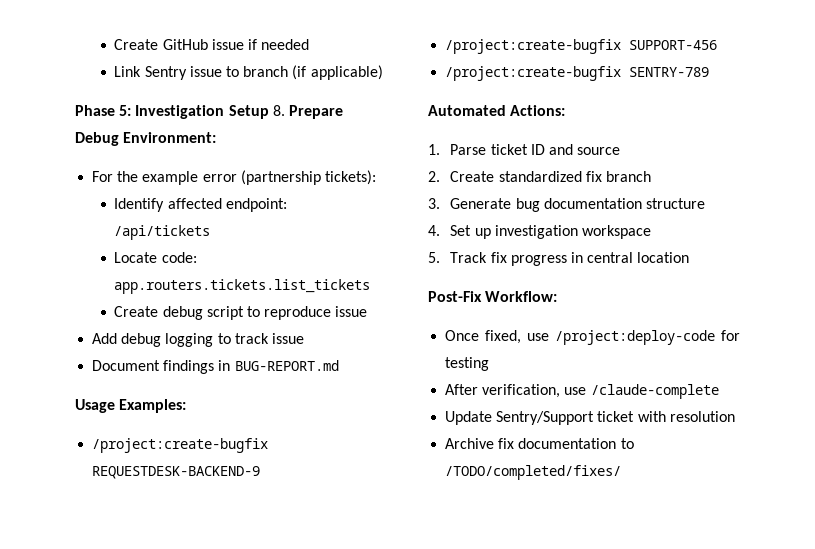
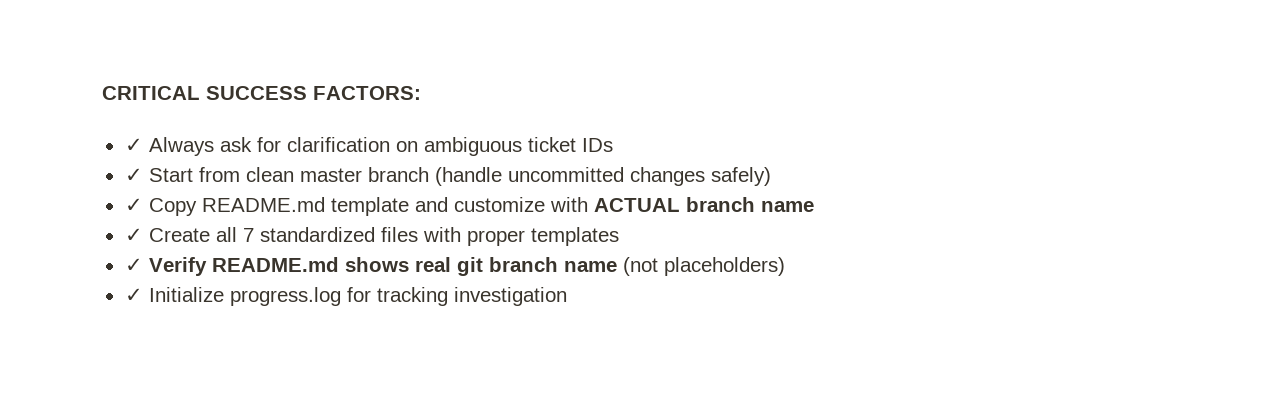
- Create GitHub issue if needed
- Link Sentry issue to branch (if applicable)
- Phase 5: Investigation Setup 8. Prepare Debug Environment:
- For the example error (partnership tickets):
- Identify affected endpoint: /api/tickets
- Locate code: app.routers.tickets.list_tickets
- Create debug script to reproduce issue
- Add debug logging to track issue
- Document findings in BUG-REPORT.md
- Usage Examples:
- /project:create-bugfix REQUESTDESK-BACKEND-9
- /project:create-bugfix SUPPORT-456
- /project:create-bugfix SENTRY-789
- Automated Actions:
- 1. Parse ticket ID and source
- 2. Create standardized fix branch
- 3. Generate bug documentation structure
- 4. Set up investigation workspace
- 5. Track fix progress in central location
- Post-Fix Workflow:
- Once fixed, use /project:deploy-code for testing
- After verification, use /claude-complete
- Update Sentry/Support ticket with resolution
- Archive fix documentation to /TODO/completed/fixes/
+ CRITICAL SUCCESS FACTORS:
+ ✓ Always ask for clarification on ambiguous ticket IDs
+ ✓ Start from clean master branch (handle uncommitted changes safely)
+ ✓ Copy README.md template and customize with ACTUAL branch name
+ ✓ Create all 7 standardized files with proper templates
+ ✓ Verify README.md shows real git branch name (not placeholders)
+ ✓ Initialize progress.log for tracking investigation

